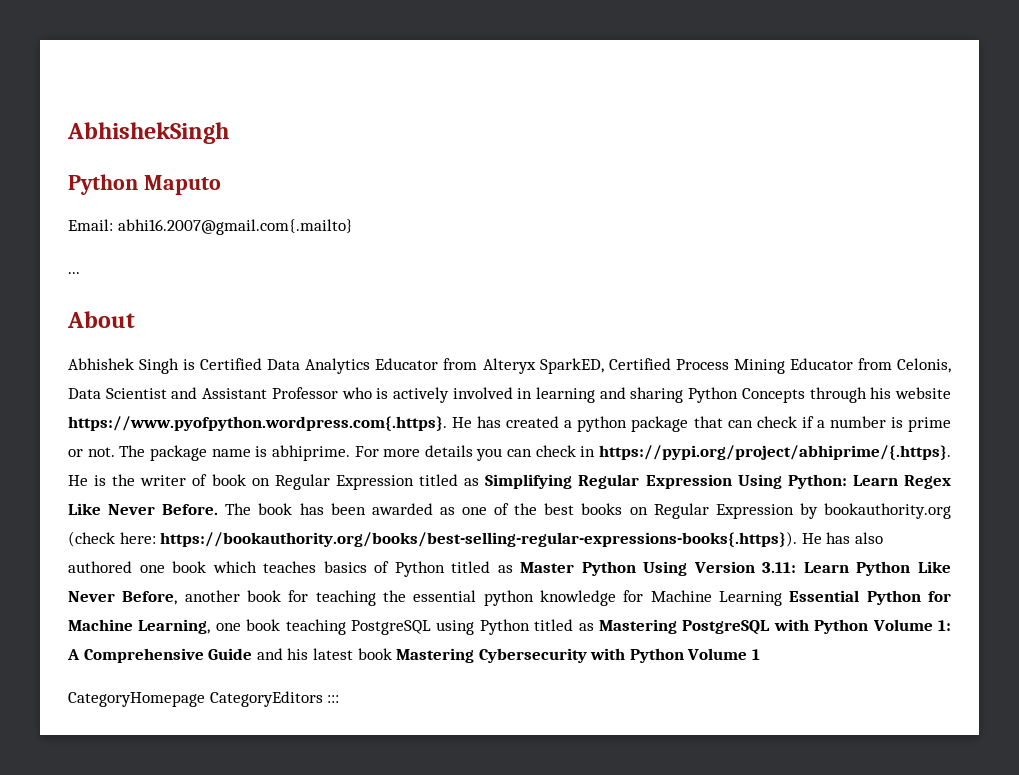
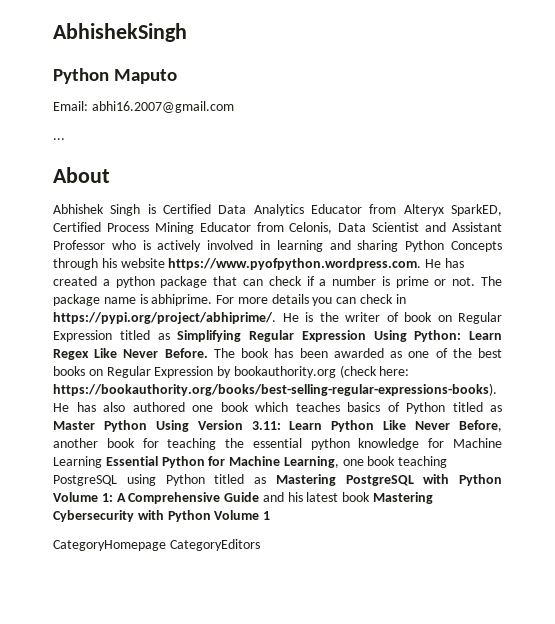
- Email: abhi16.2007@gmail.com{.mailto}
+ Email: abhi16.2007@gmail.com
- Abhishek Singh is Certified Data Analytics Educator from Alteryx SparkED, Certified Process Mining Educator from Celonis, Data Scientist and Assistant Professor who is actively involved in learning and sharing Python Concepts through his website https://www.pyofpython.wordpress.com{.https}. He has created a python package that can check if a number is prime or not.
+ Abhishek Singh is Certified Data Analytics Educator from Alteryx SparkED, Certified Process Mining Educator from Celonis, Data Scientist and Assistant Professor who is actively involved in learning and sharing Python Concepts through his website https://www.pyofpython.wordpress.com. He has created a python package that can check if a number is prime or not.
- For more details you can check in https://pypi.org/project/abhiprime/{.https}. He is the writer of book on Regular Expression titled as Simplifying Regular Expression Using Python: Learn Regex Like Never Before.
+ For more details you can check in https://pypi.org/project/abhiprime/. He is the writer of book on Regular Expression titled as Simplifying Regular Expression Using Python: Learn Regex Like Never Before.
- https://bookauthority.org/books/best-selling-regular-expressions-books{.https}). He has also authored one book which teaches basics of Python titled as Master Python Using Version 3.11:
+ https://bookauthority.org/books/best-selling-regular-expressions-books). He has also authored one book which teaches basics of Python titled as Master Python Using Version 3.11:
- CategoryHomepage CategoryEditors :::
+ CategoryHomepage CategoryEditors

